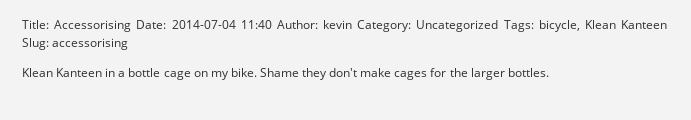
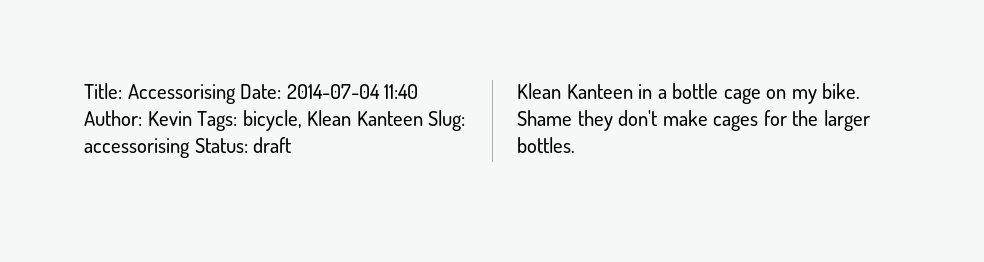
- Title: Accessorising Date: 2014-07-04 11:40 Author: kevin Category: Uncategorized Tags: bicycle, Klean Kanteen Slug: accessorising
+ Title: Accessorising Date: 2014-07-04 11:40 Author: Kevin Tags: bicycle, Klean Kanteen Slug: accessorising Status: draft

